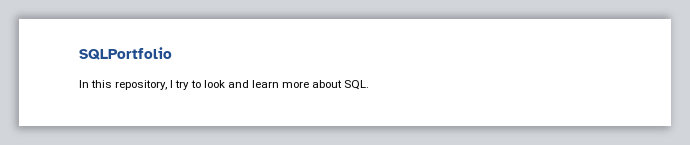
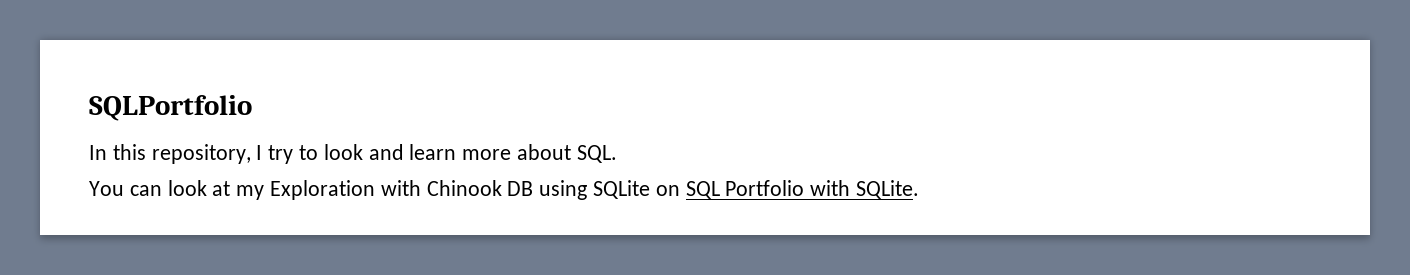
+ You can look at my Exploration with Chinook DB using SQLite on SQL Portfolio with SQLite.

